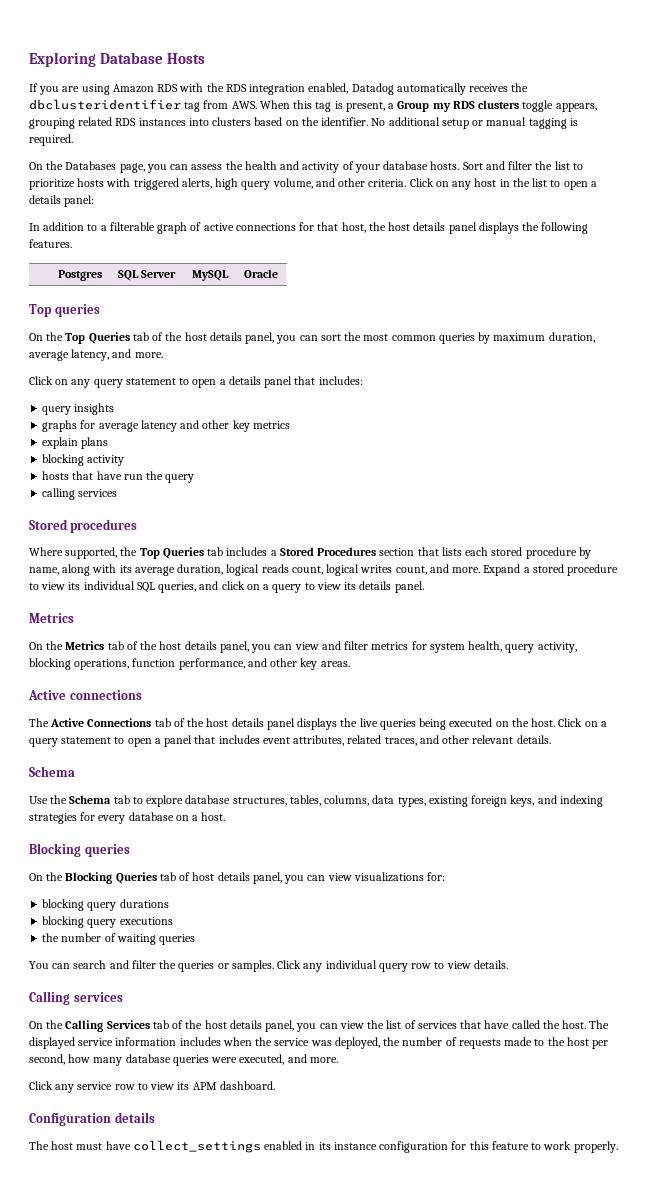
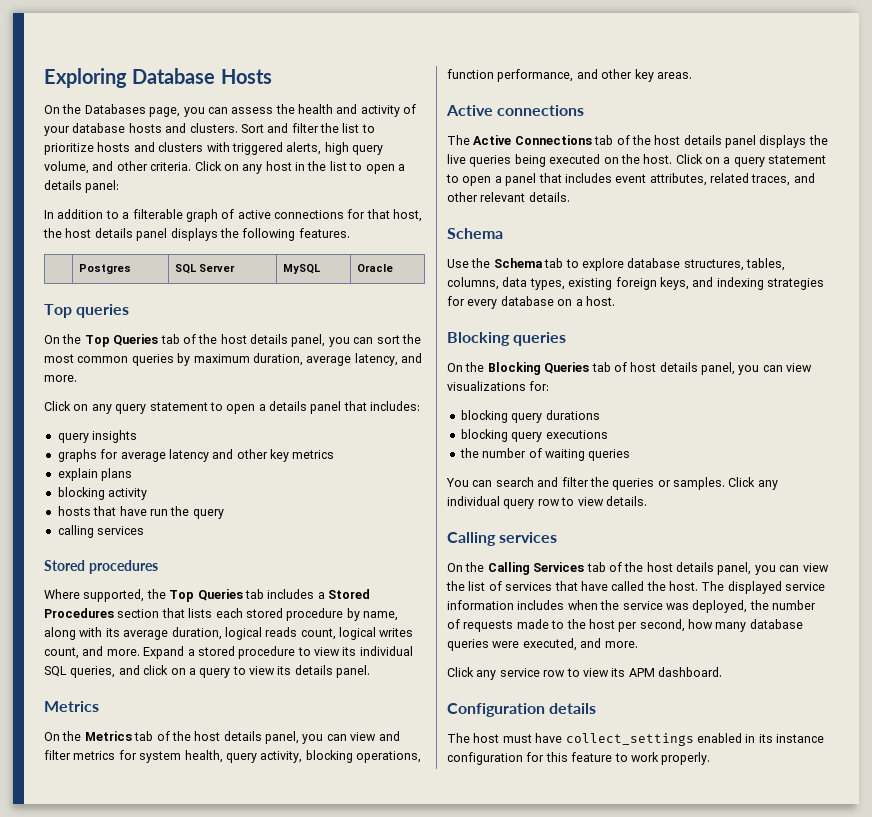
- If you are using Amazon RDS with the RDS integration enabled, Datadog automatically receives the dbclusteridentifier tag from AWS. When this tag is present, a Group my RDS clusters toggle appears, grouping related RDS instances into clusters based on the identifier. No additional setup or manual tagging is required.
- On the Databases page, you can assess the health and activity of your database hosts.
+ On the Databases page, you can assess the health and activity of your database hosts and clusters.
- Sort and filter the list to prioritize hosts with triggered alerts, high query volume, and other criteria.
+ Sort and filter the list to prioritize hosts and clusters with triggered alerts, high query volume, and other criteria.

